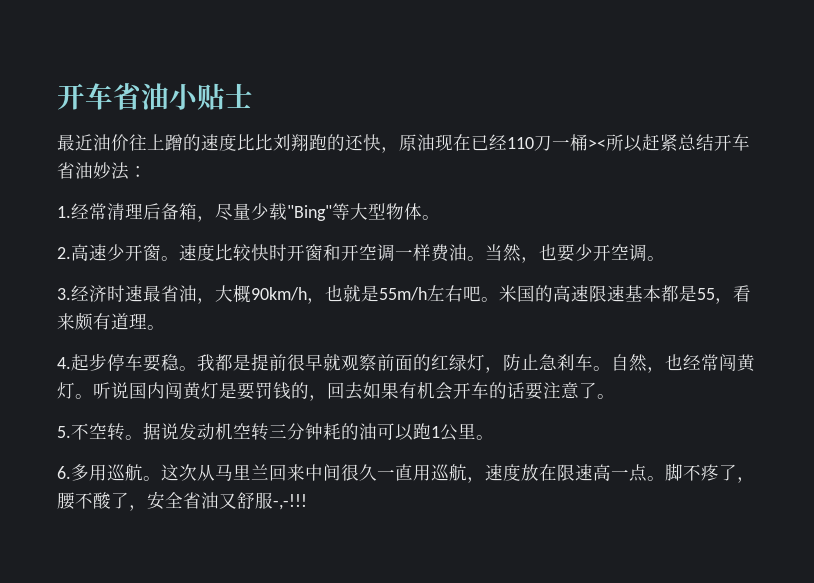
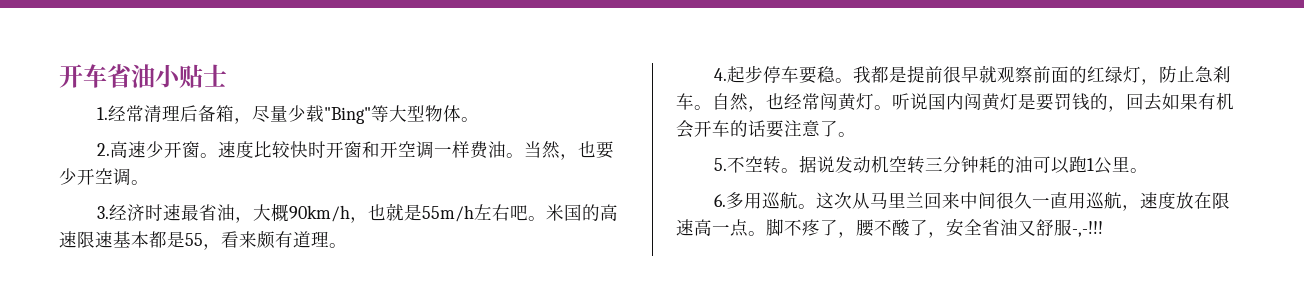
- 最近油价往上蹭的速度比比刘翔跑的还快，原油现在已经110刀一桶><所以赶紧总结开车省油妙法：

